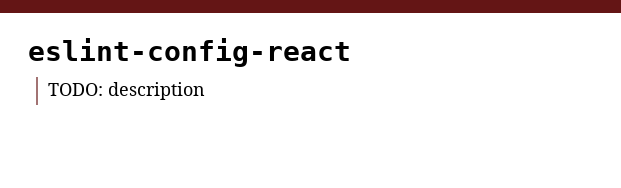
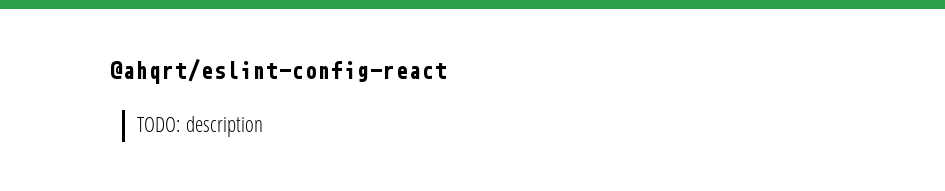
- eslint-config-react
+ @ahqrt/eslint-config-react

